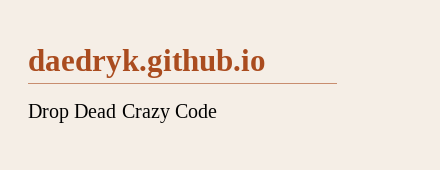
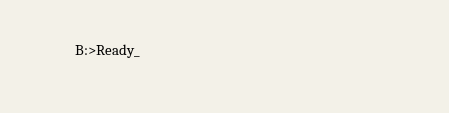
- daedryk.github.io
- Drop Dead Crazy Code
+ B:>Ready_

